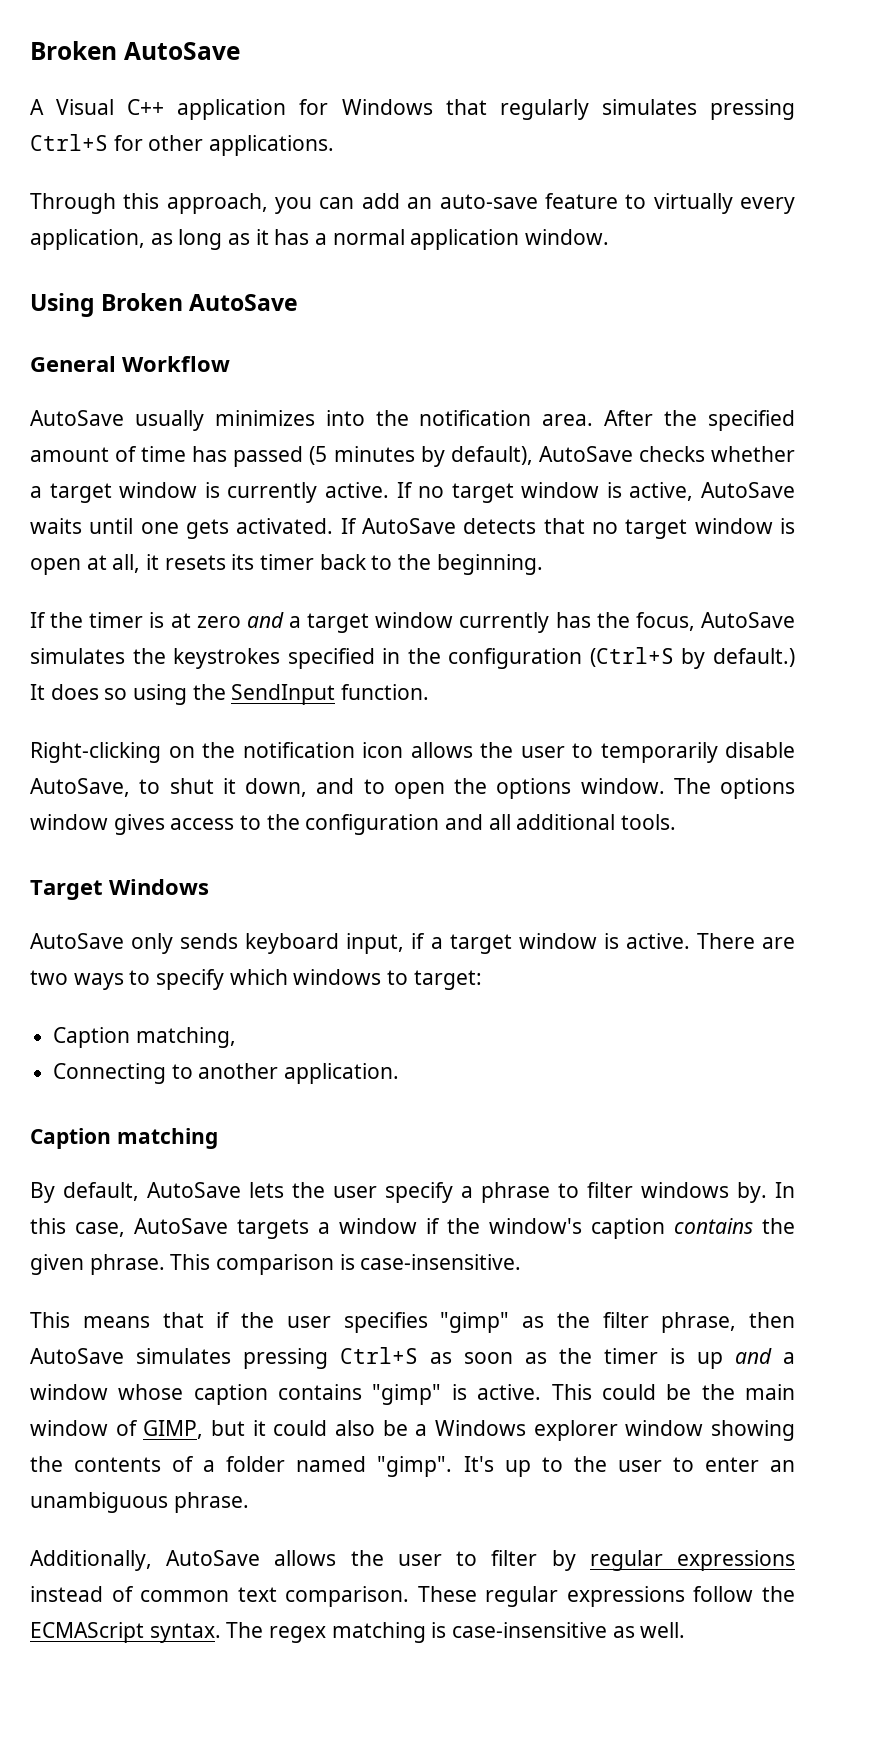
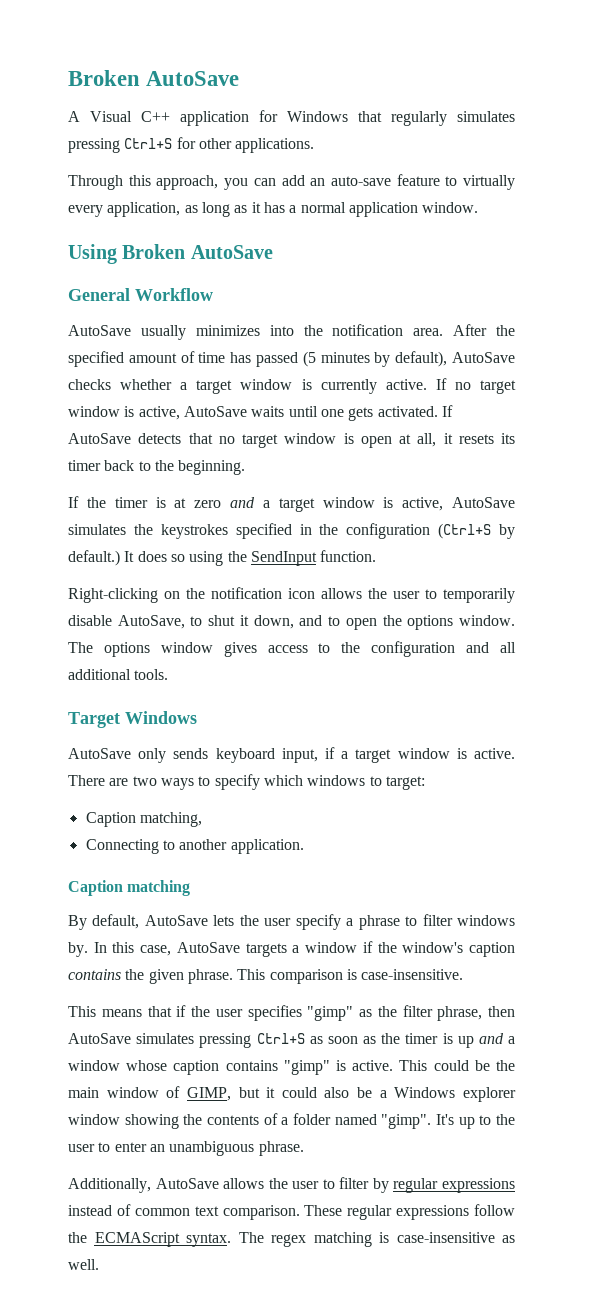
- If the timer is at zero and a target window currently has the focus, AutoSave simulates the keystrokes specified in the configuration (Ctrl+S by default.)
+ If the timer is at zero and a target window is active, AutoSave simulates the keystrokes specified in the configuration (Ctrl+S by default.)

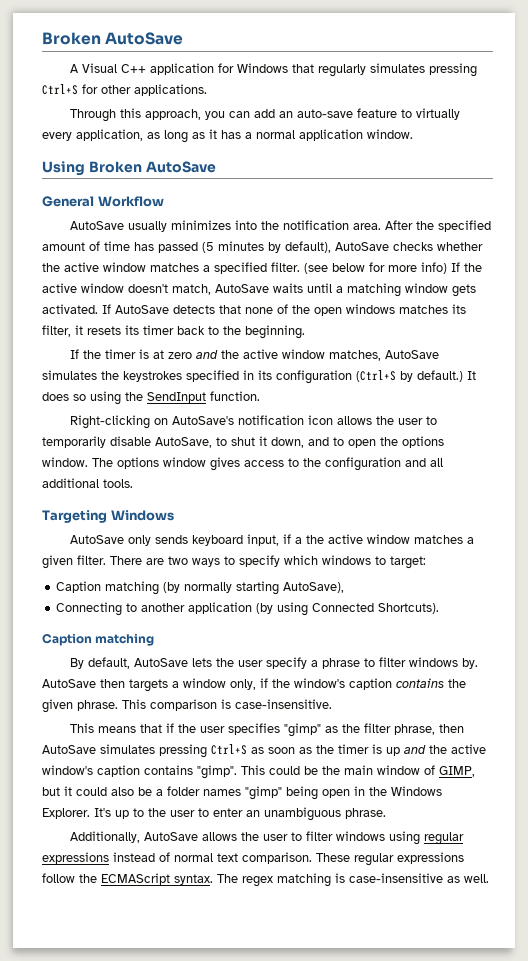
- After the specified amount of time has passed (5 minutes by default), AutoSave checks whether a target window is currently active. If no target window is active, AutoSave waits until one gets activated.
+ After the specified amount of time has passed (5 minutes by default), AutoSave checks whether the active window matches a specified filter. (see below for more info) If the active window doesn't match, AutoSave waits until a matching window gets activated.
- If AutoSave detects that no target window is open at all, it resets its timer back to the beginning.
+ If AutoSave detects that none of the open windows matches its filter, it resets its timer back to the beginning.
- If the timer is at zero and a target window is active, AutoSave simulates the keystrokes specified in the configuration (Ctrl+S by default.)
+ If the timer is at zero and the active window matches, AutoSave simulates the keystrokes specified in its configuration (Ctrl+S by default.)
- Right-clicking on the notification icon allows the user to temporarily disable AutoSave, to shut it down, and to open the options window.
+ Right-clicking on AutoSave's notification icon allows the user to temporarily disable AutoSave, to shut it down, and to open the options window.
- Target Windows
+ Targeting Windows
- AutoSave only sends keyboard input, if a target window is active.
+ AutoSave only sends keyboard input, if a the active window matches a given filter.
- Caption matching,
- Connecting to another application.
+ Caption matching (by normally starting AutoSave),
+ Connecting to another application (by using Connected Shortcuts).
- In this case, AutoSave targets a window if the window's caption contains the given phrase.
+ AutoSave then targets a window only, if the window's caption contains the given phrase.
- This means that if the user specifies "gimp" as the filter phrase, then AutoSave simulates pressing Ctrl+S as soon as the timer is up and a window whose caption contains "gimp" is active.
+ This means that if the user specifies "gimp" as the filter phrase, then AutoSave simulates pressing Ctrl+S as soon as the timer is up and the active window's caption contains "gimp".
- This could be the main window of GIMP, but it could also be a Windows explorer window showing the contents of a folder named "gimp".
+ This could be the main window of GIMP, but it could also be a folder names "gimp" being open in the Windows Explorer.
- Additionally, AutoSave allows the user to filter by regular expressions instead of common text comparison.
+ Additionally, AutoSave allows the user to filter windows using regular expressions instead of normal text comparison.

